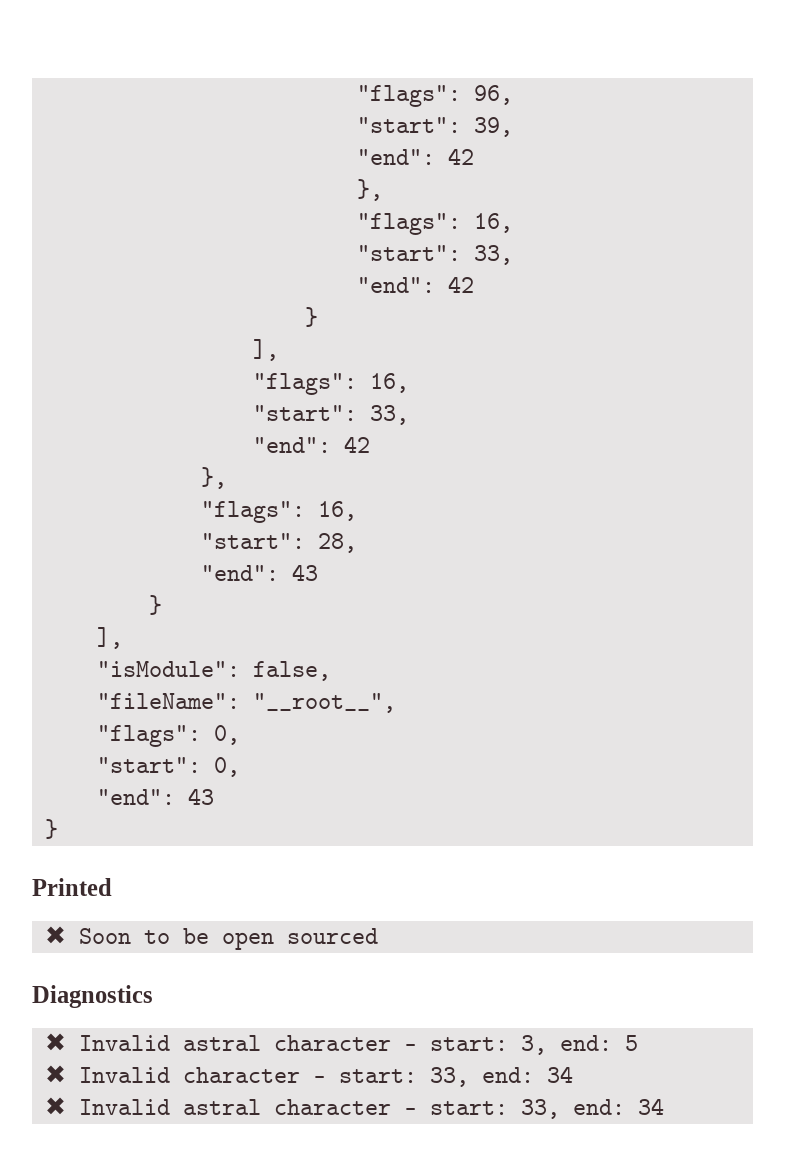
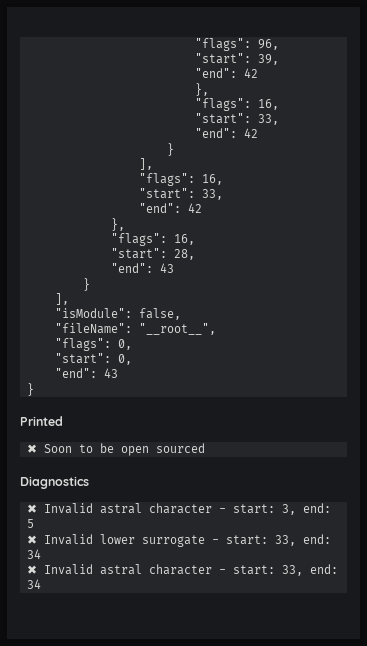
- ✖ Invalid character - start: 33, end: 34
+ ✖ Invalid lower surrogate - start: 33, end: 34

